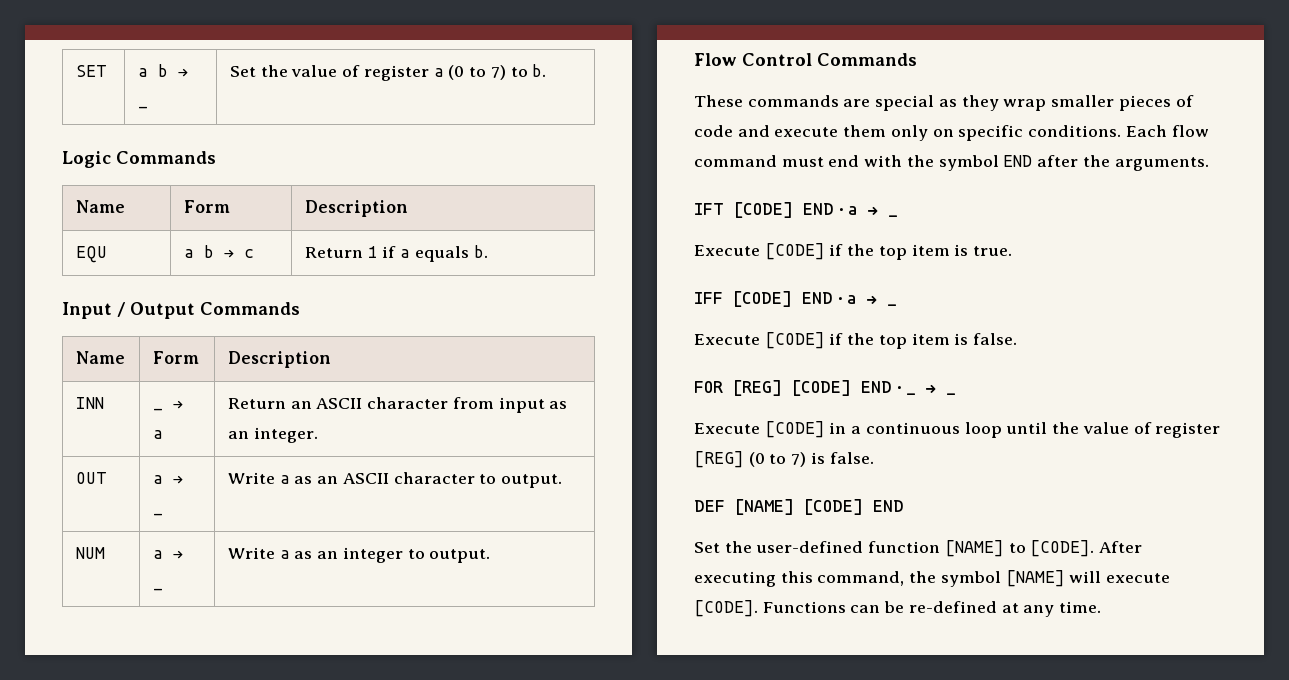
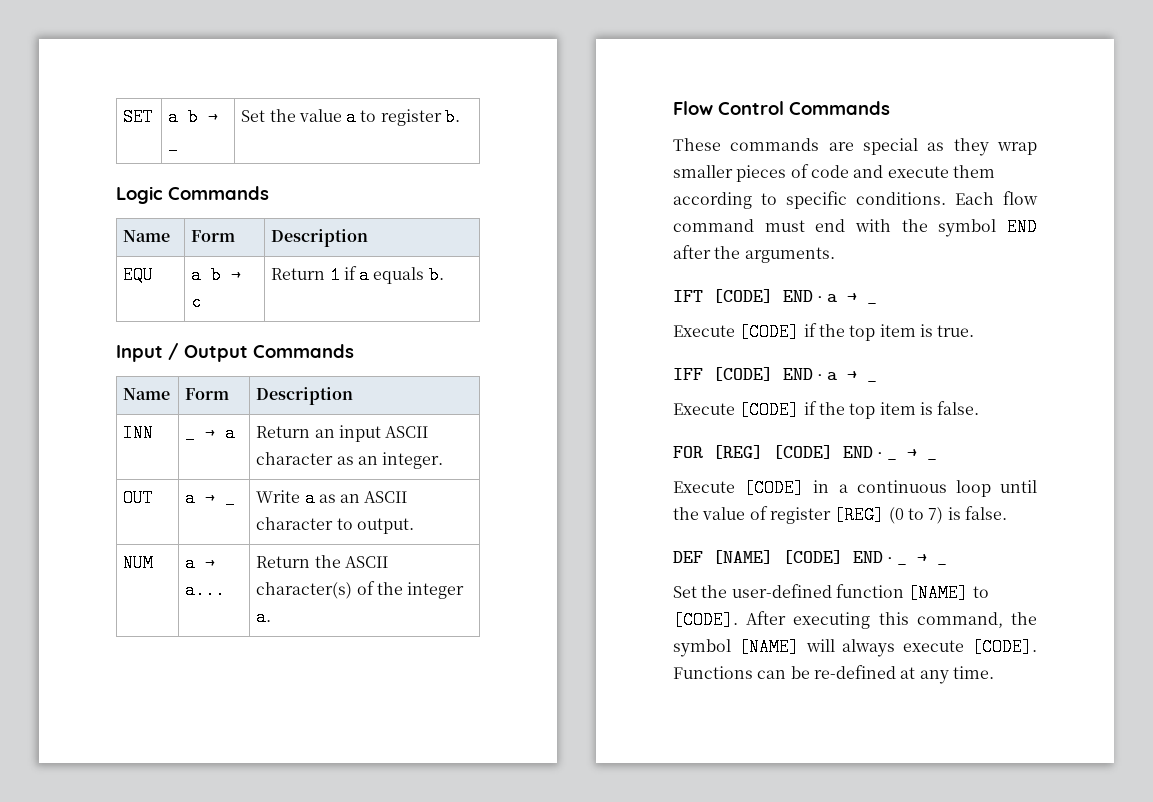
- SET | a b → _ | Set the value of register a (0 to 7) to b.
+ SET | a b → _ | Set the value a to register b.
- INN | _ → a | Return an ASCII character from input as an integer.
+ INN | _ → a | Return an input ASCII character as an integer.
- NUM | a → _ | Write a as an integer to output.
+ NUM | a → a... | Return the ASCII character(s) of the integer a.
- These commands are special as they wrap smaller pieces of code and execute them only on specific conditions.
+ These commands are special as they wrap smaller pieces of code and execute them according to specific conditions.
- DEF [NAME] [CODE] END
+ DEF [NAME] [CODE] END · _ → _
- After executing this command, the symbol [NAME] will execute [CODE].
+ After executing this command, the symbol [NAME] will always execute [CODE].

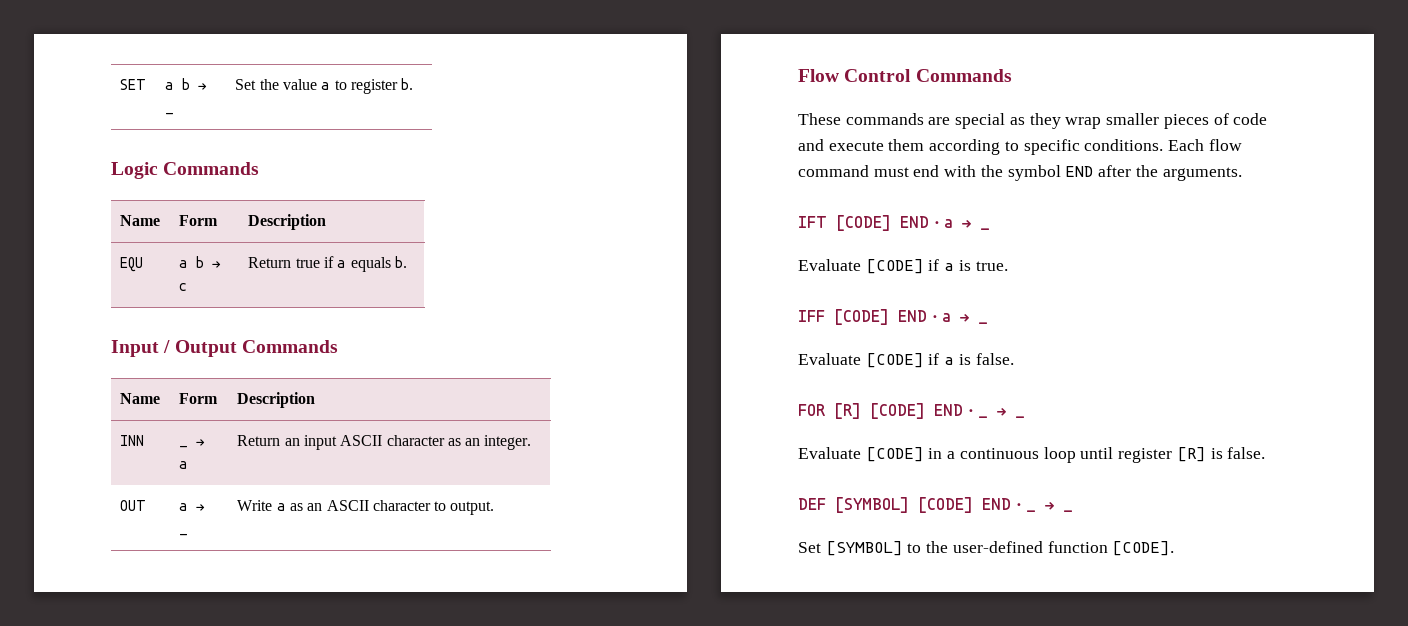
- EQU | a b → c | Return 1 if a equals b.
+ EQU | a b → c | Return true if a equals b.
- NUM | a → a... | Return the ASCII character(s) of the integer a.
- Execute [CODE] if the top item is true.
+ Evaluate [CODE] if a is true.
- Execute [CODE] if the top item is false.
+ Evaluate [CODE] if a is false.
- FOR [REG] [CODE] END · _ → _
- Execute [CODE] in a continuous loop until the value of register [REG] (0 to 7) is false.
+ FOR [R] [CODE] END · _ → _
+ Evaluate [CODE] in a continuous loop until register [R] is false.
- DEF [NAME] [CODE] END · _ → _
+ DEF [SYMBOL] [CODE] END · _ → _
- Set the user-defined function [NAME] to [CODE]. After executing this command, the symbol [NAME] will always execute [CODE]. Functions can be re-defined at any time.
+ Set [SYMBOL] to the user-defined function [CODE].

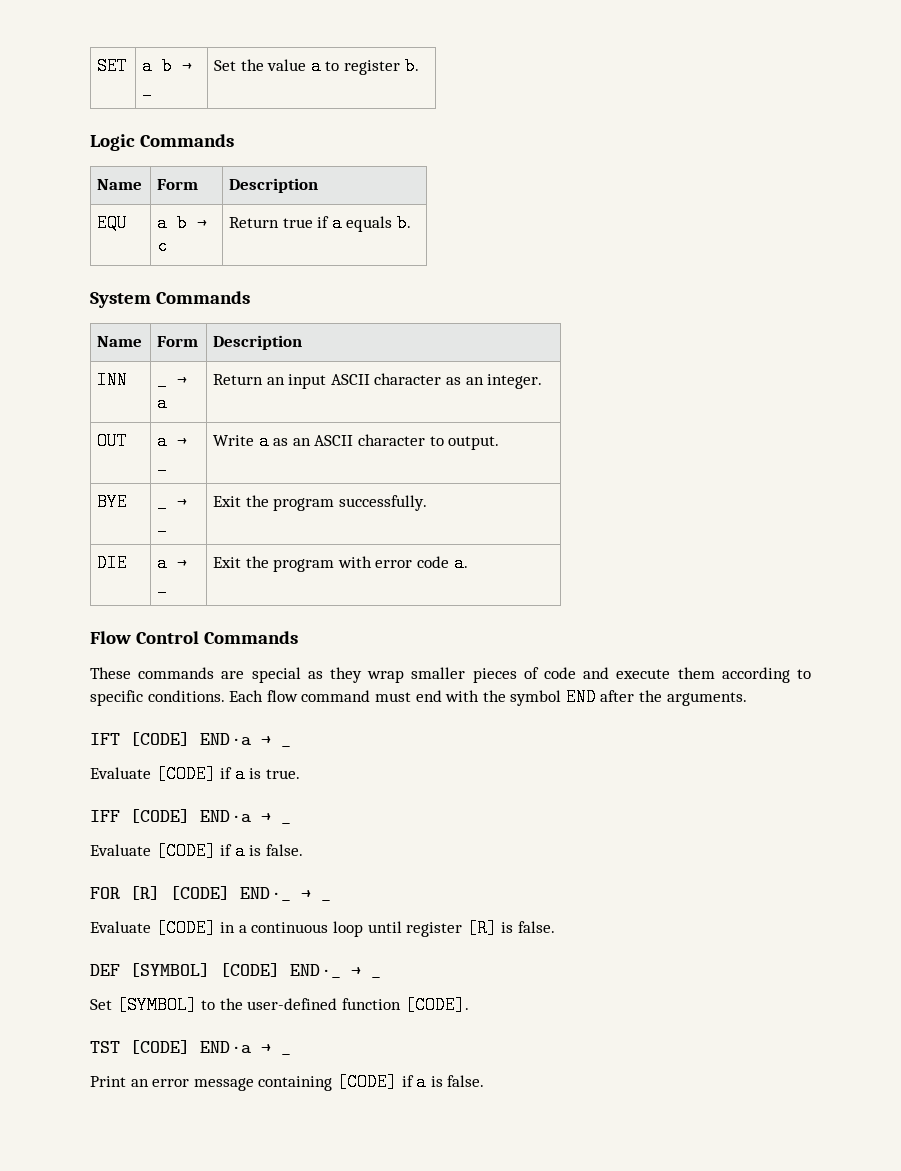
- Input / Output Commands
+ System Commands
+ BYE | _ → _ | Exit the program successfully.
+ DIE | a → _ | Exit the program with error code a.
+ TST [CODE] END · a → _
+ Print an error message containing [CODE] if a is false.

